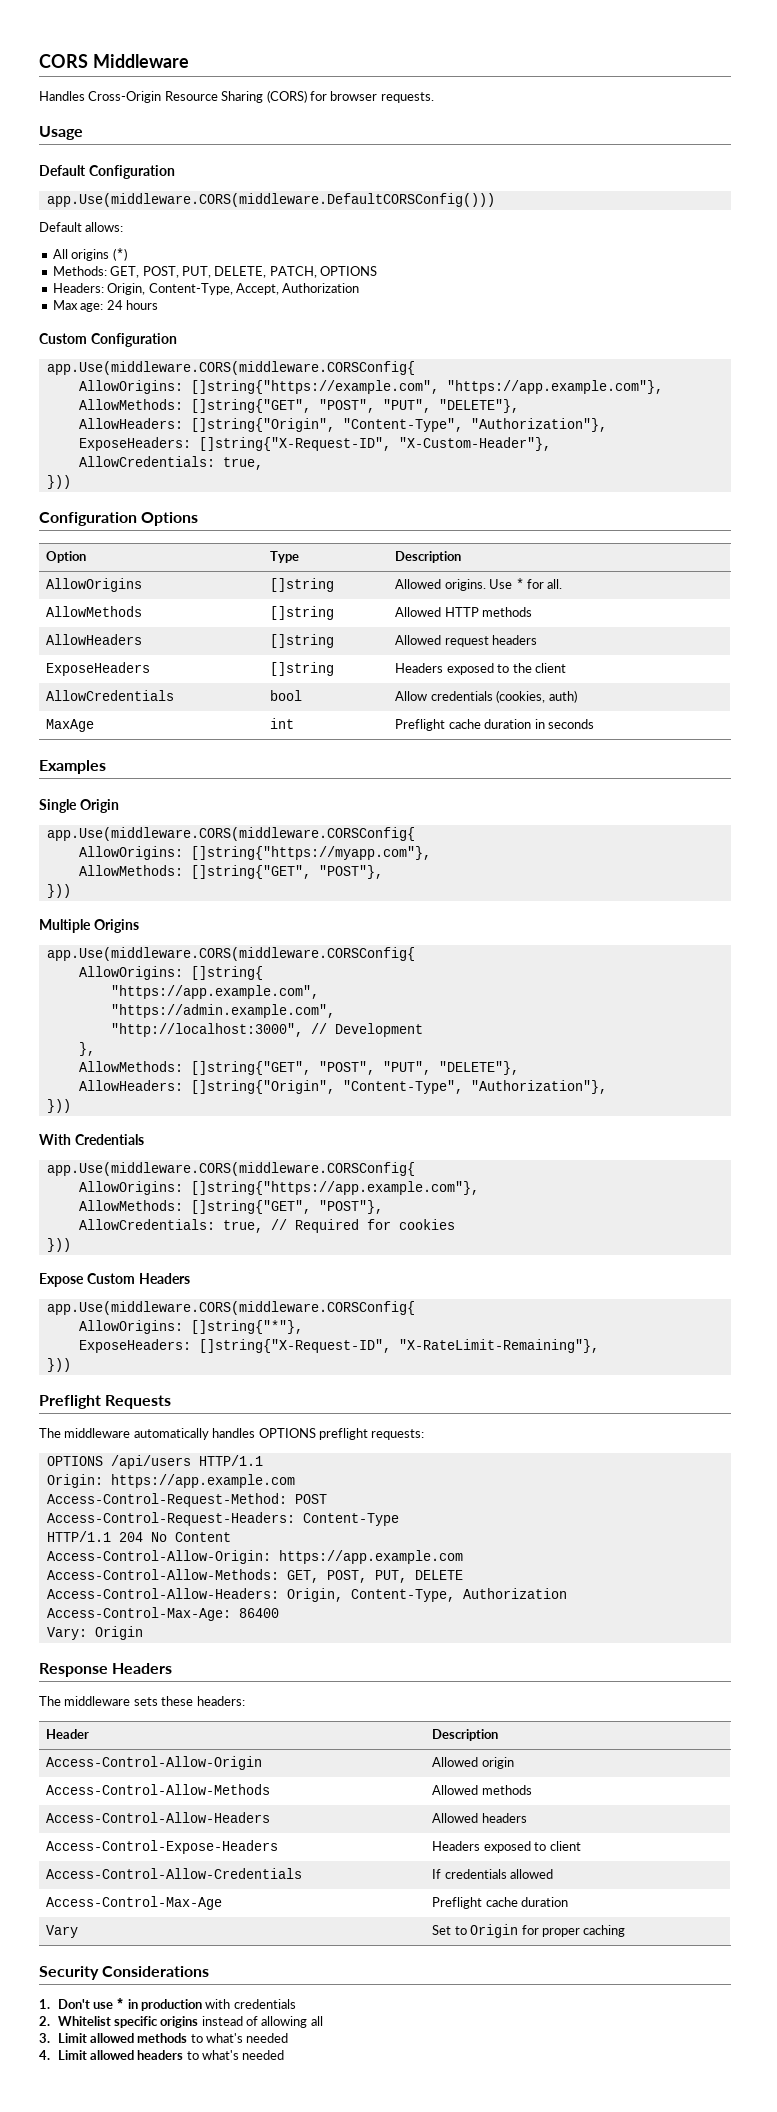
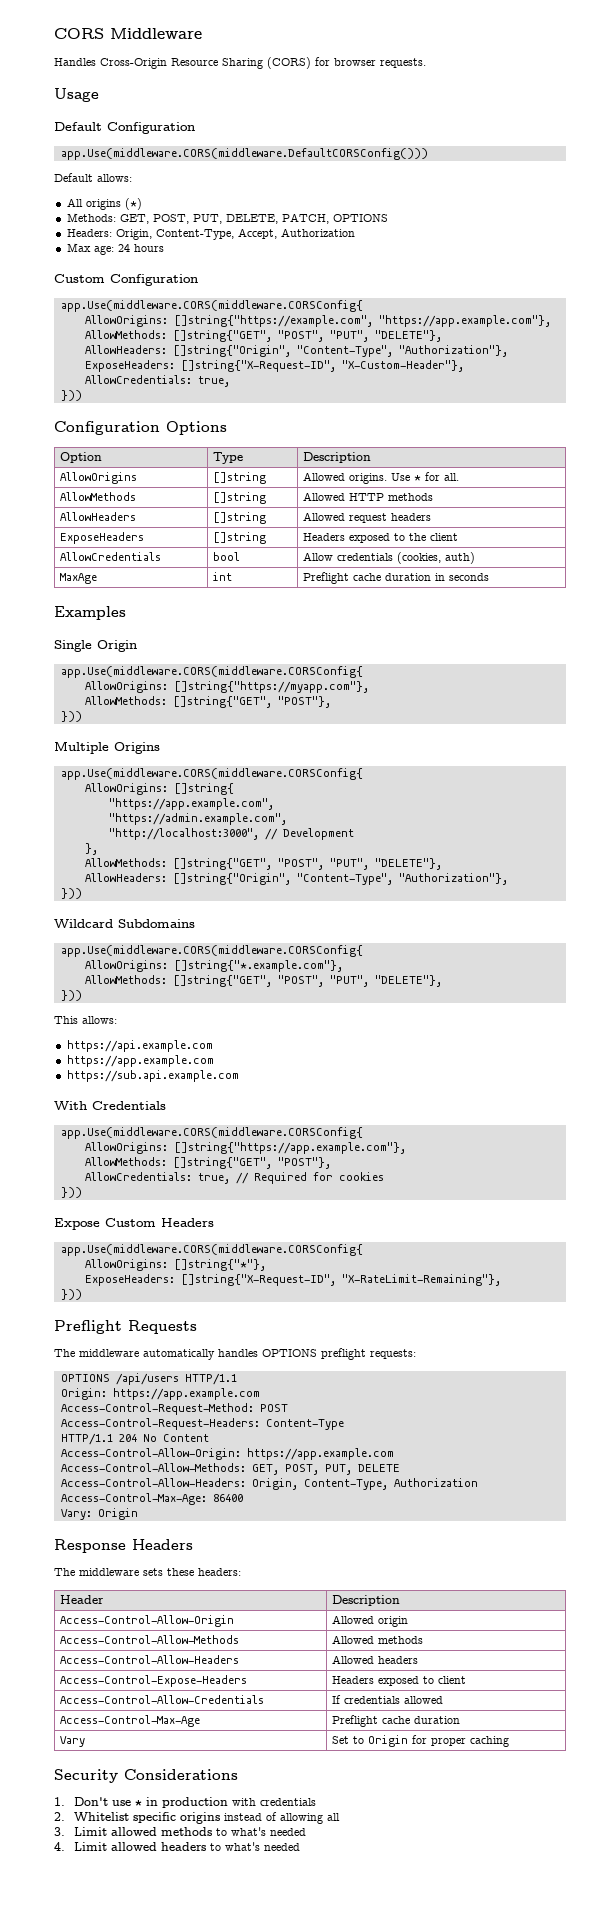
+ Wildcard Subdomains
+ app.Use(middleware.CORS(middleware.CORSConfig{
+ AllowOrigins: []string{"*.example.com"},
+ AllowMethods: []string{"GET", "POST", "PUT", "DELETE"},
+ }))
+ This allows:
+ https://api.example.com
+ https://app.example.com
+ https://sub.api.example.com

